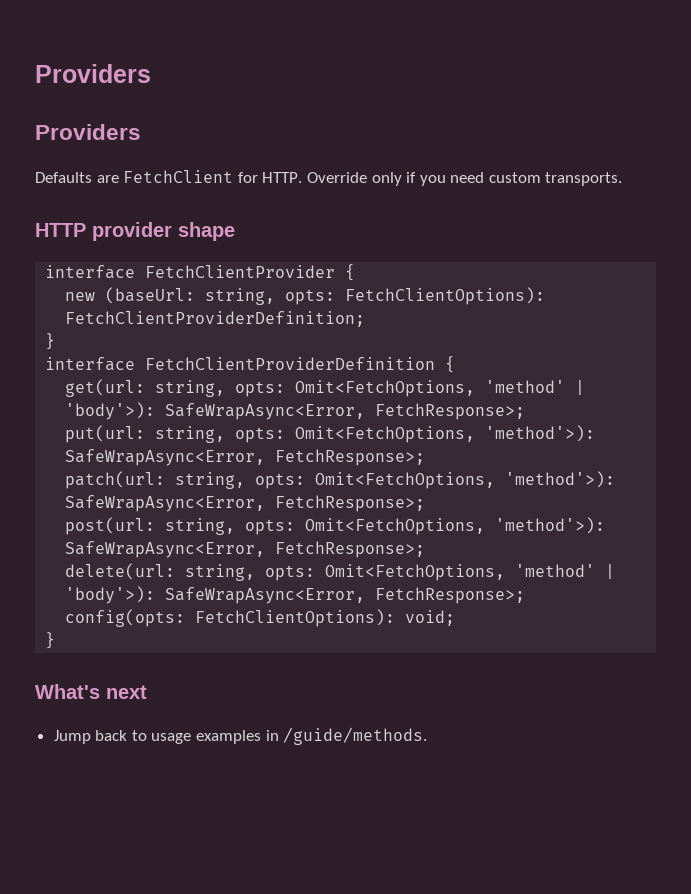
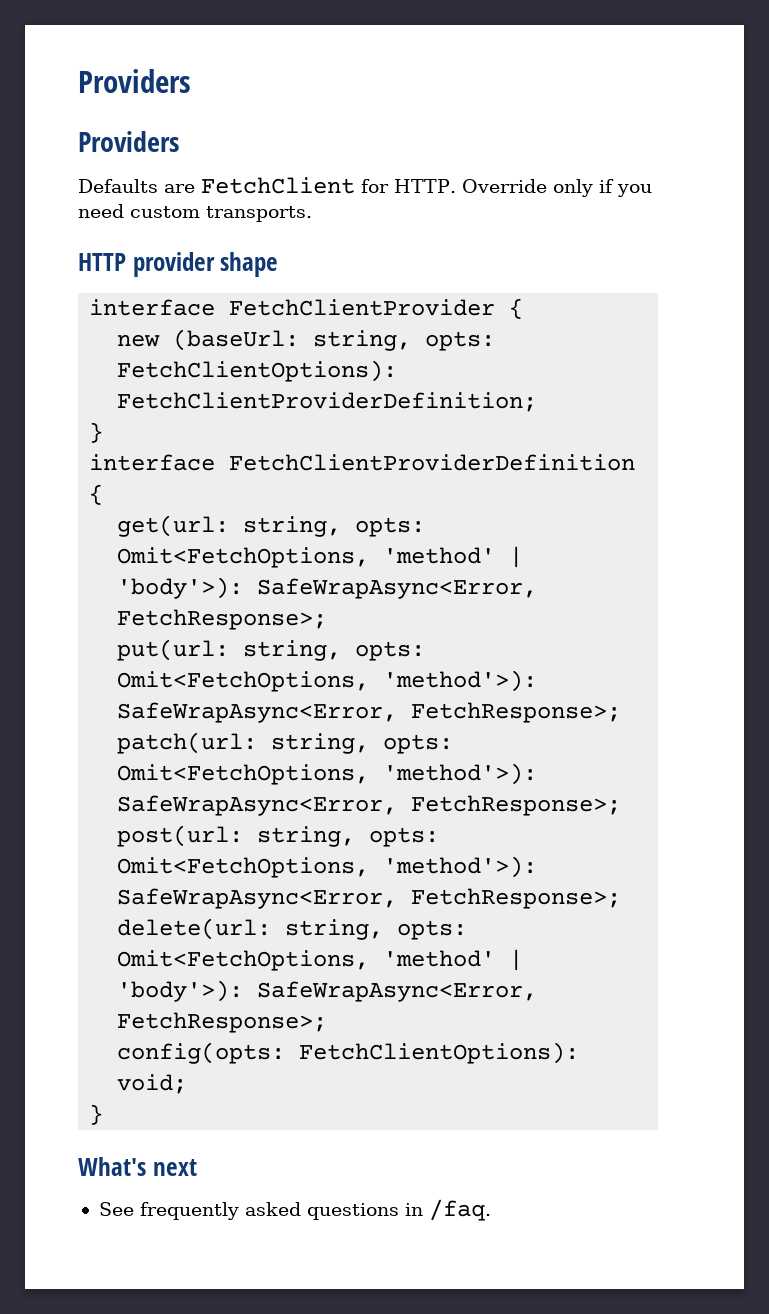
- Jump back to usage examples in /guide/methods.
+ See frequently asked questions in /faq.

